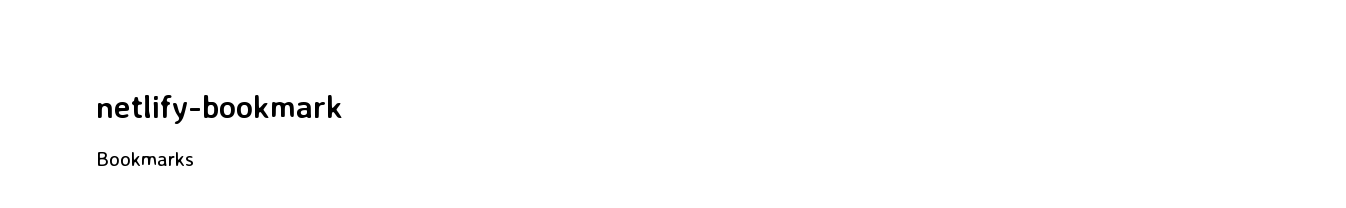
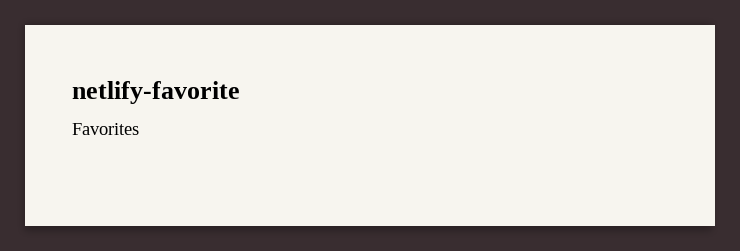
- netlify-bookmark
- Bookmarks
+ netlify-favorite
+ Favorites

